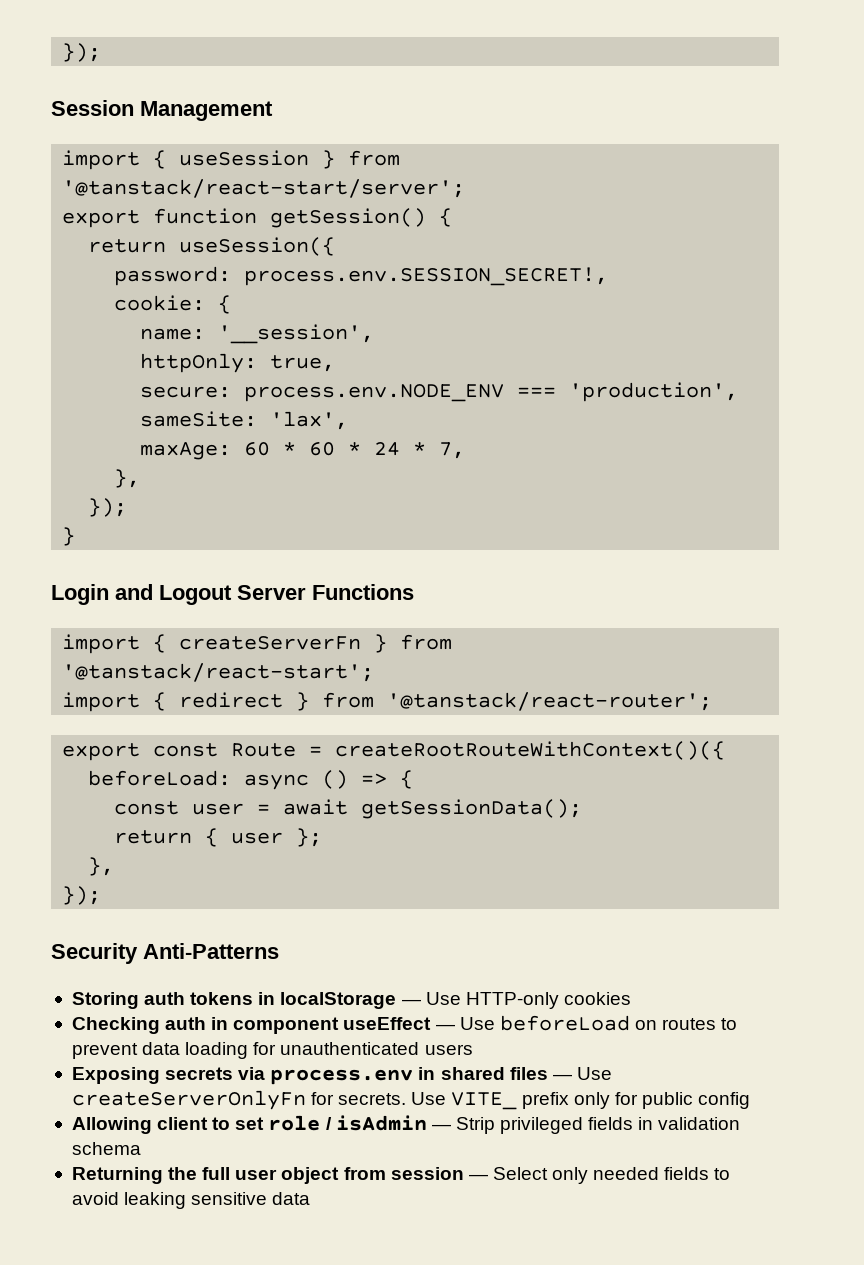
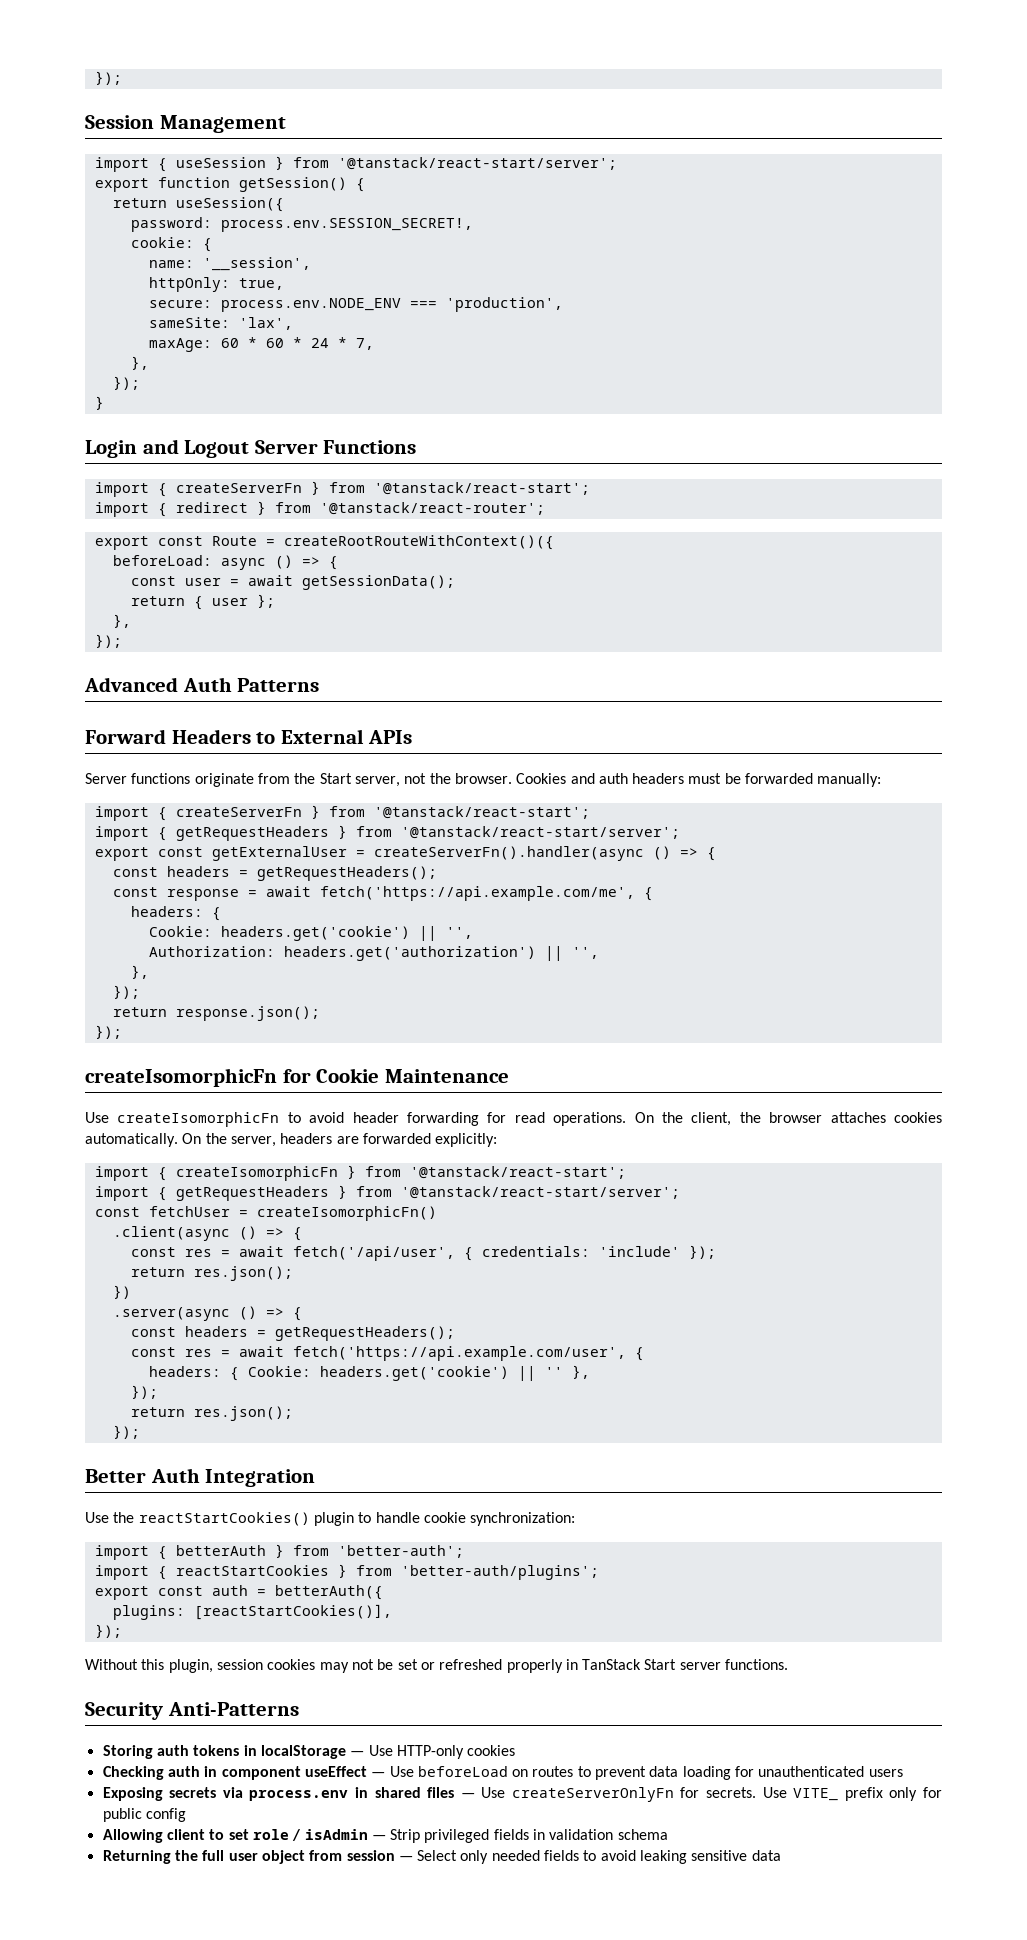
+ Advanced Auth Patterns
+ Forward Headers to External APIs
+ Server functions originate from the Start server, not the browser. Cookies and auth headers must be forwarded manually:
+ import { createServerFn } from '@tanstack/react-start';
+ import { getRequestHeaders } from '@tanstack/react-start/server';
+ export const getExternalUser = createServerFn().handler(async () => {
+ const headers = getRequestHeaders();
+ const response = await fetch('https://api.example.com/me', {
+ headers: {
+ Cookie: headers.get('cookie') || '',
+ Authorization: headers.get('authorization') || '',
+ },
+ });
+ return response.json();
+ });
+ createIsomorphicFn for Cookie Maintenance
+ Use createIsomorphicFn to avoid header forwarding for read operations. On the client, the browser attaches cookies automatically. On the server, headers are forwarded explicitly:
+ import { createIsomorphicFn } from '@tanstack/react-start';
+ import { getRequestHeaders } from '@tanstack/react-start/server';
+ const fetchUser = createIsomorphicFn()
+ .client(async () => {
+ const res = await fetch('/api/user', { credentials: 'include' });
+ return res.json();
+ })
+ .server(async () => {
+ const headers = getRequestHeaders();
+ const res = await fetch('https://api.example.com/user', {
+ headers: { Cookie: headers.get('cookie') || '' },
+ });
+ return res.json();
+ });
+ Better Auth Integration
+ Use the reactStartCookies() plugin to handle cookie synchronization:
+ import { betterAuth } from 'better-auth';
+ import { reactStartCookies } from 'better-auth/plugins';
+ export const auth = betterAuth({
+ plugins: [reactStartCookies()],
+ });
+ Without this plugin, session cookies may not be set or refreshed properly in TanStack Start server functions.

